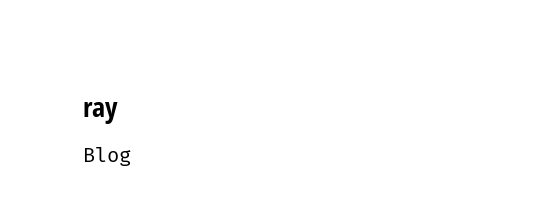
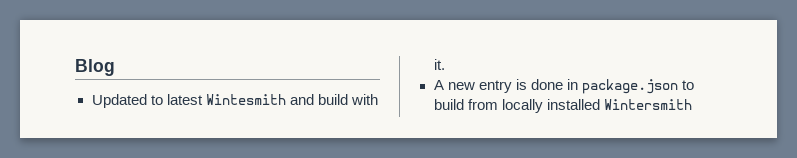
- ray
  Blog
+ Updated to latest Wintesmith and build with it.
+ A new entry is done in package.json to build from locally installed Wintersmith

